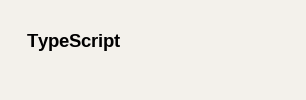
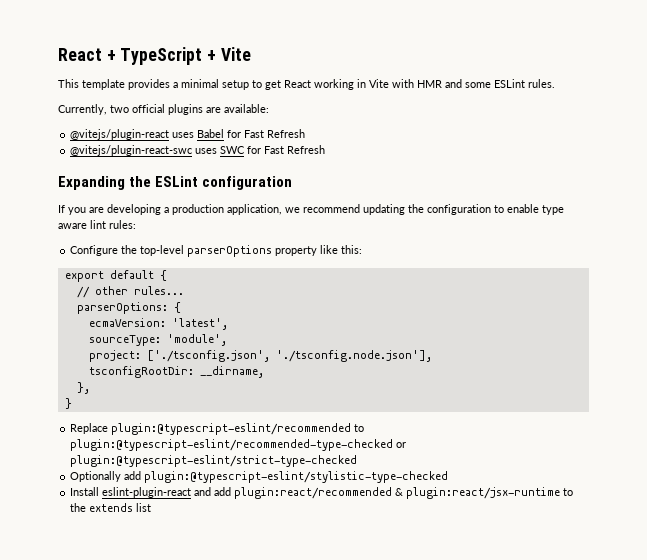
- TypeScript
+ React + TypeScript + Vite
+ This template provides a minimal setup to get React working in Vite with HMR and some ESLint rules.
+ Currently, two official plugins are available:
+ @vitejs/plugin-react uses Babel for Fast Refresh
+ @vitejs/plugin-react-swc uses SWC for Fast Refresh
+ Expanding the ESLint configuration
+ If you are developing a production application, we recommend updating the configuration to enable type aware lint rules:
+ Configure the top-level parserOptions property like this:
+ export default {
+ // other rules...
+ parserOptions: {
+ ecmaVersion: 'latest',
+ sourceType: 'module',
+ project: ['./tsconfig.json', './tsconfig.node.json'],
+ tsconfigRootDir: __dirname,
+ },
+ }
+ Replace plugin:@typescript-eslint/recommended to plugin:@typescript-eslint/recommended-type-checked or plugin:@typescript-eslint/strict-type-checked
+ Optionally add plugin:@typescript-eslint/stylistic-type-checked
+ Install eslint-plugin-react and add plugin:react/recommended & plugin:react/jsx-runtime to the extends list

